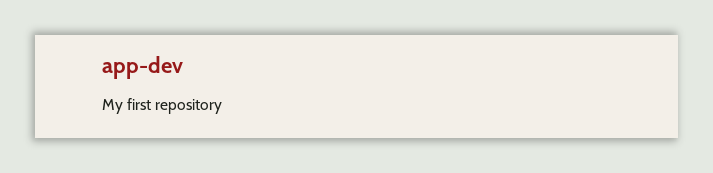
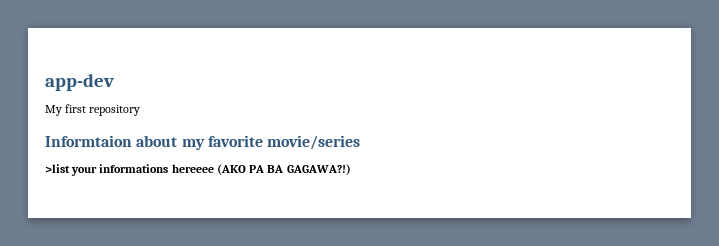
+ Informtaion about my favorite movie/series
+ >list your informations hereeee (AKO PA BA GAGAWA?!)

